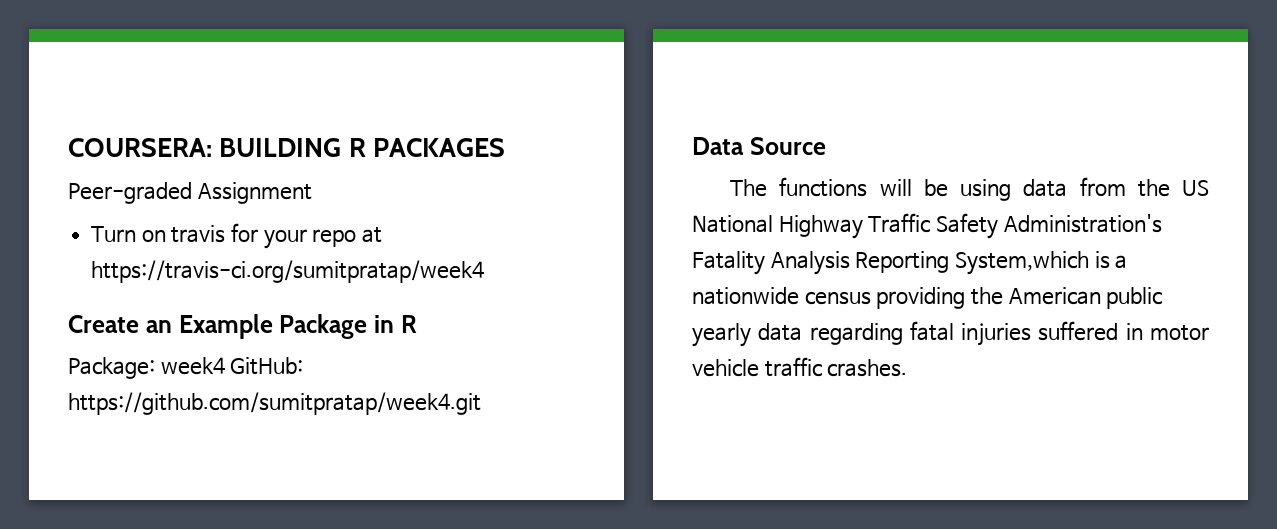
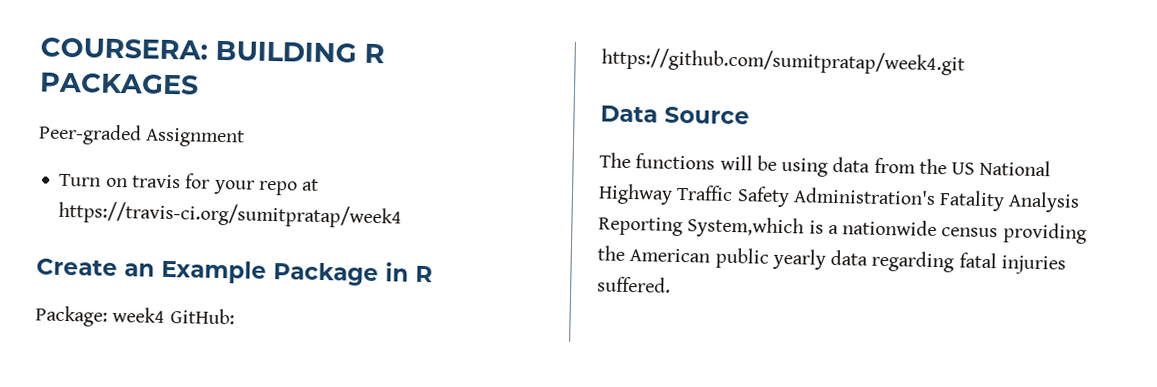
- The functions will be using data from the US National Highway Traffic Safety Administration's Fatality Analysis Reporting System,which is a nationwide census providing the American public yearly data regarding fatal injuries suffered in motor vehicle traffic crashes.
+ The functions will be using data from the US National Highway Traffic Safety Administration's Fatality Analysis Reporting System,which is a nationwide census providing the American public yearly data regarding fatal injuries suffered.

